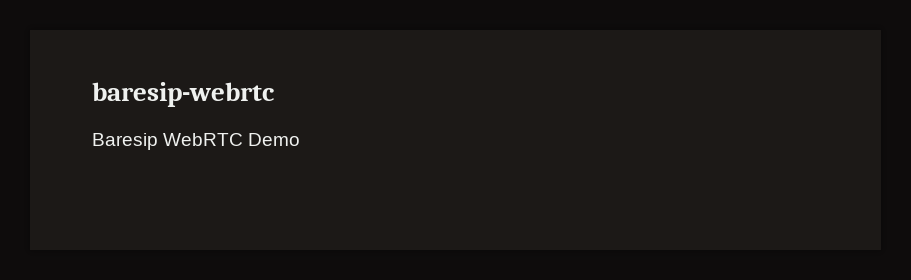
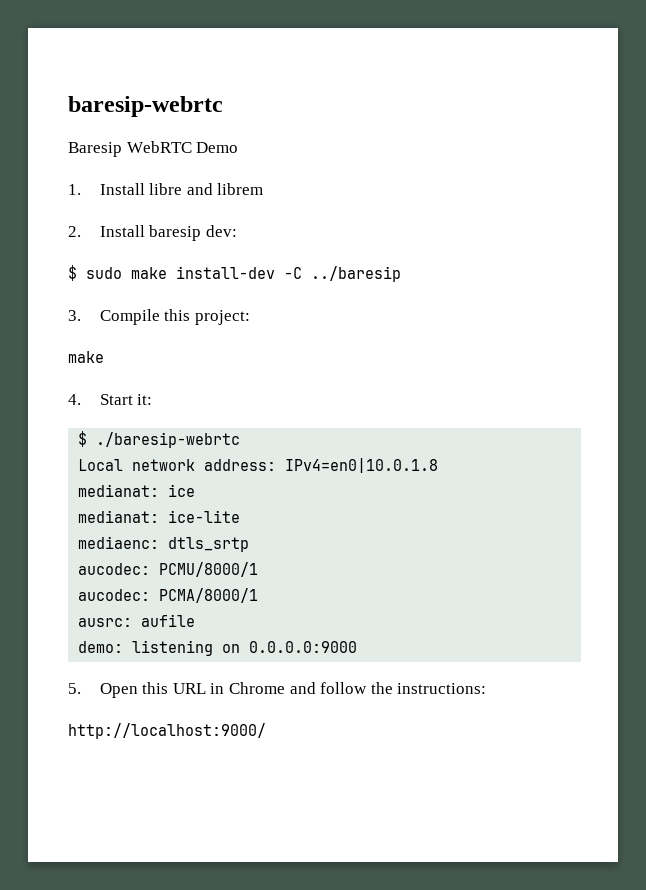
+ 1. Install libre and librem
+ 2. Install baresip dev:
+ $ sudo make install-dev -C ../baresip
+ 3. Compile this project:
+ make
+ 4. Start it:
+ $ ./baresip-webrtc
+ Local network address: IPv4=en0|10.0.1.8
+ medianat: ice
+ medianat: ice-lite
+ mediaenc: dtls_srtp
+ aucodec: PCMU/8000/1
+ aucodec: PCMA/8000/1
+ ausrc: aufile
+ demo: listening on 0.0.0.0:9000
+ 5. Open this URL in Chrome and follow the instructions:
+ http://localhost:9000/

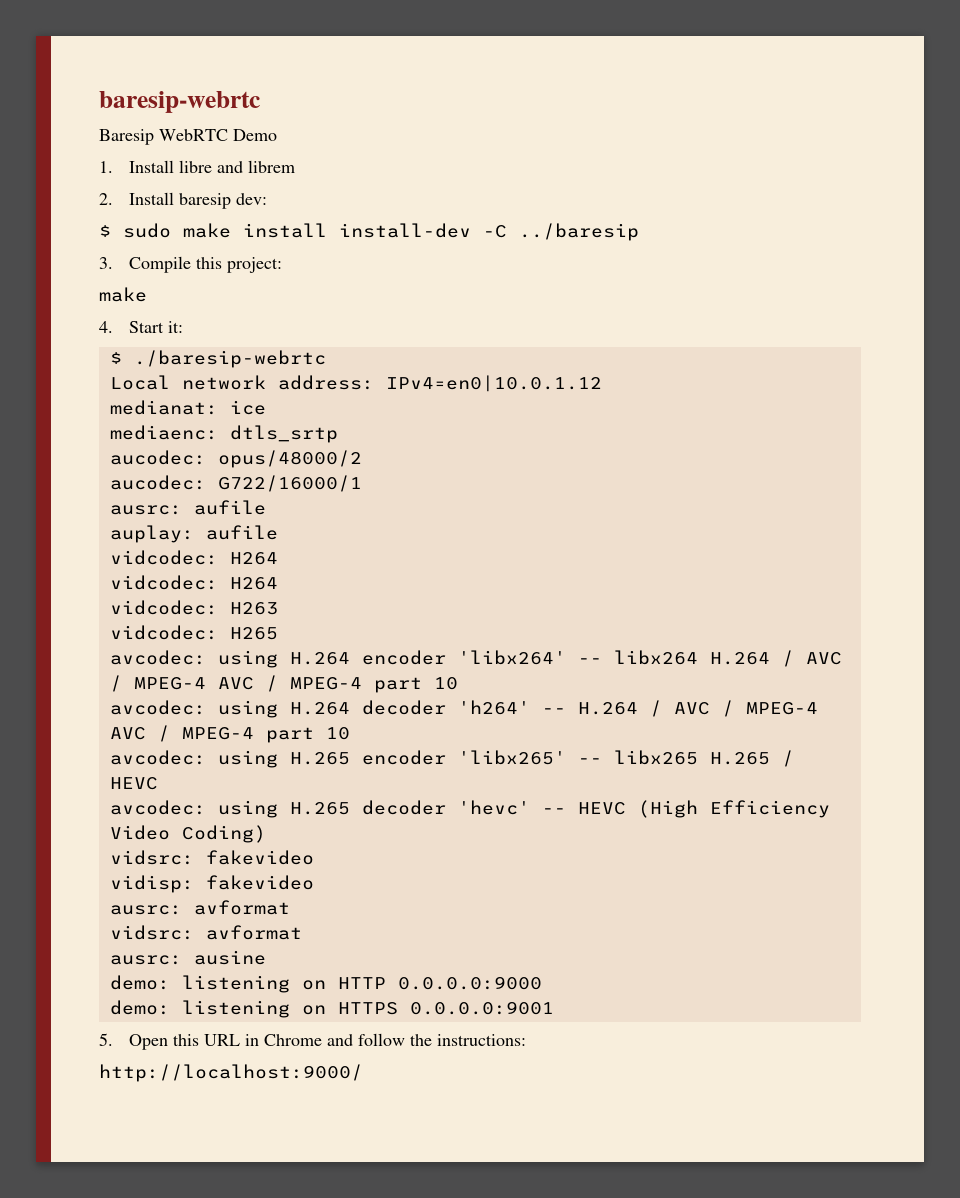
- $ sudo make install-dev -C ../baresip
+ $ sudo make install install-dev -C ../baresip
- Local network address: IPv4=en0|10.0.1.8
+ Local network address: IPv4=en0|10.0.1.12
- medianat: ice-lite
- aucodec: PCMU/8000/1
- aucodec: PCMA/8000/1
+ aucodec: opus/48000/2
+ aucodec: G722/16000/1
- demo: listening on 0.0.0.0:9000
+ auplay: aufile
+ vidcodec: H264
+ vidcodec: H264
+ vidcodec: H263
+ vidcodec: H265
+ avcodec: using H.264 encoder 'libx264' -- libx264 H.264 / AVC / MPEG-4 AVC / MPEG-4 part 10
+ avcodec: using H.264 decoder 'h264' -- H.264 / AVC / MPEG-4 AVC / MPEG-4 part 10
+ avcodec: using H.265 encoder 'libx265' -- libx265 H.265 / HEVC
+ avcodec: using H.265 decoder 'hevc' -- HEVC (High Efficiency Video Coding)
+ vidsrc: fakevideo
+ vidisp: fakevideo
+ ausrc: avformat
+ vidsrc: avformat
+ ausrc: ausine
+ demo: listening on HTTP 0.0.0.0:9000
+ demo: listening on HTTPS 0.0.0.0:9001

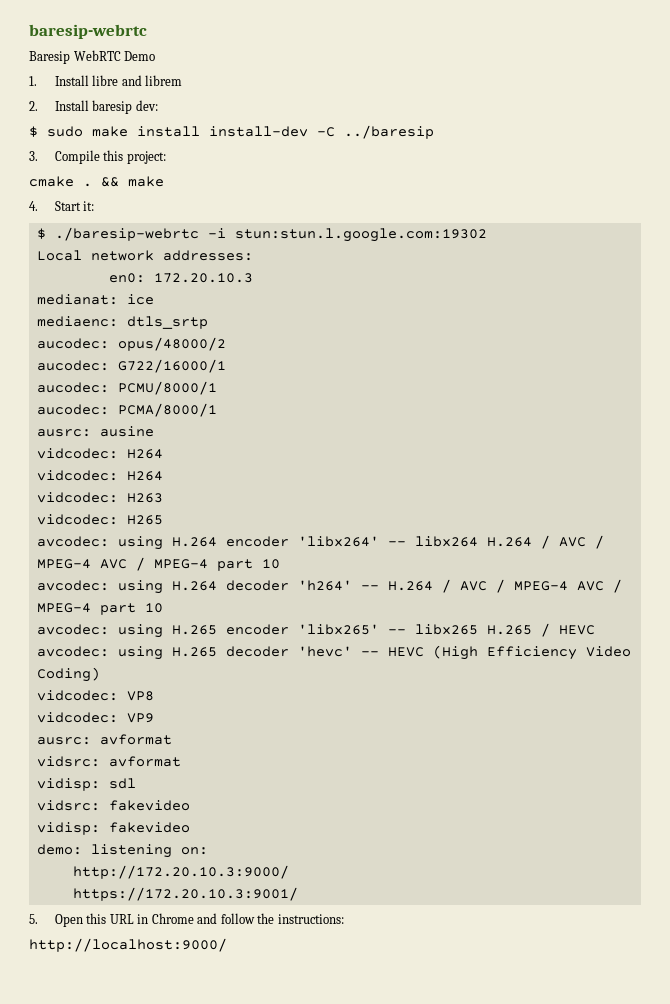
  3. Compile this project:
- make
+ cmake . && make
- $ ./baresip-webrtc
+ $ ./baresip-webrtc -i stun:stun.l.google.com:19302
- Local network address: IPv4=en0|10.0.1.12
+ Local network addresses:
+ en0: 172.20.10.3
- ausrc: aufile
- auplay: aufile
+ aucodec: PCMU/8000/1
+ aucodec: PCMA/8000/1
+ ausrc: ausine
- vidsrc: fakevideo
- vidisp: fakevideo
+ vidcodec: VP8
+ vidcodec: VP9
- ausrc: ausine
- demo: listening on HTTP 0.0.0.0:9000
- demo: listening on HTTPS 0.0.0.0:9001
+ vidisp: sdl
+ vidsrc: fakevideo
+ vidisp: fakevideo
+ demo: listening on:
+ http://172.20.10.3:9000/
+ https://172.20.10.3:9001/

